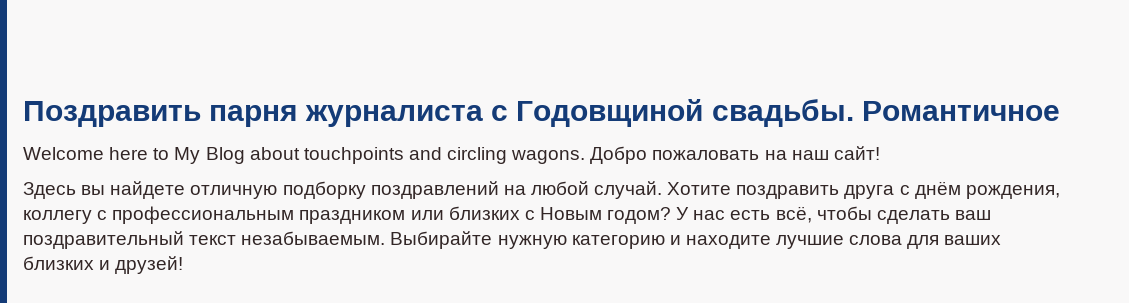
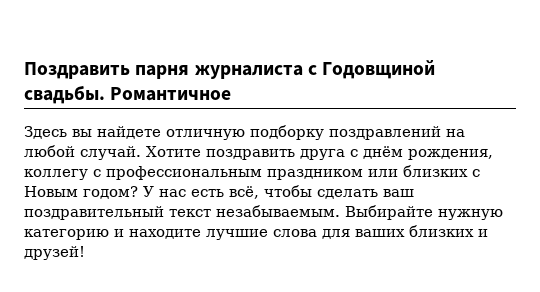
- Welcome here to My Blog about touchpoints and circling wagons. Добро пожаловать на наш сайт!

